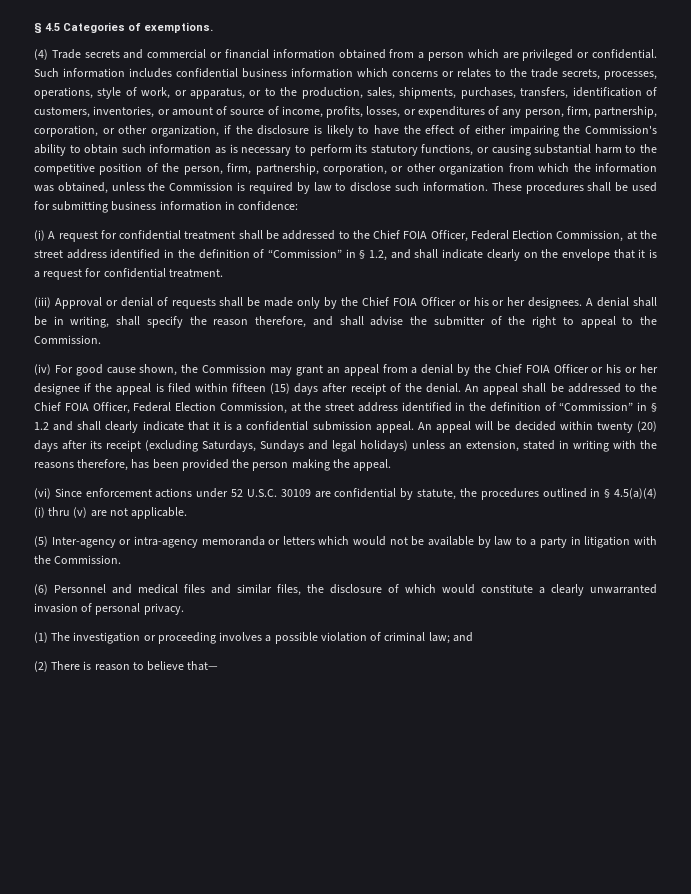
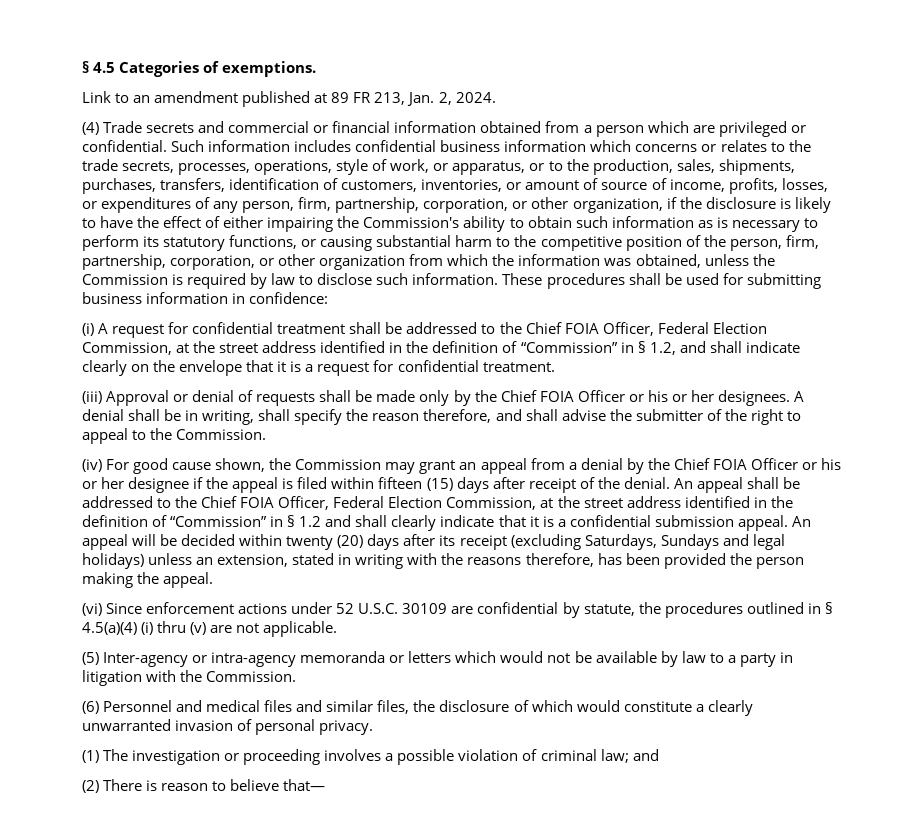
+ Link to an amendment published at 89 FR 213, Jan. 2, 2024.

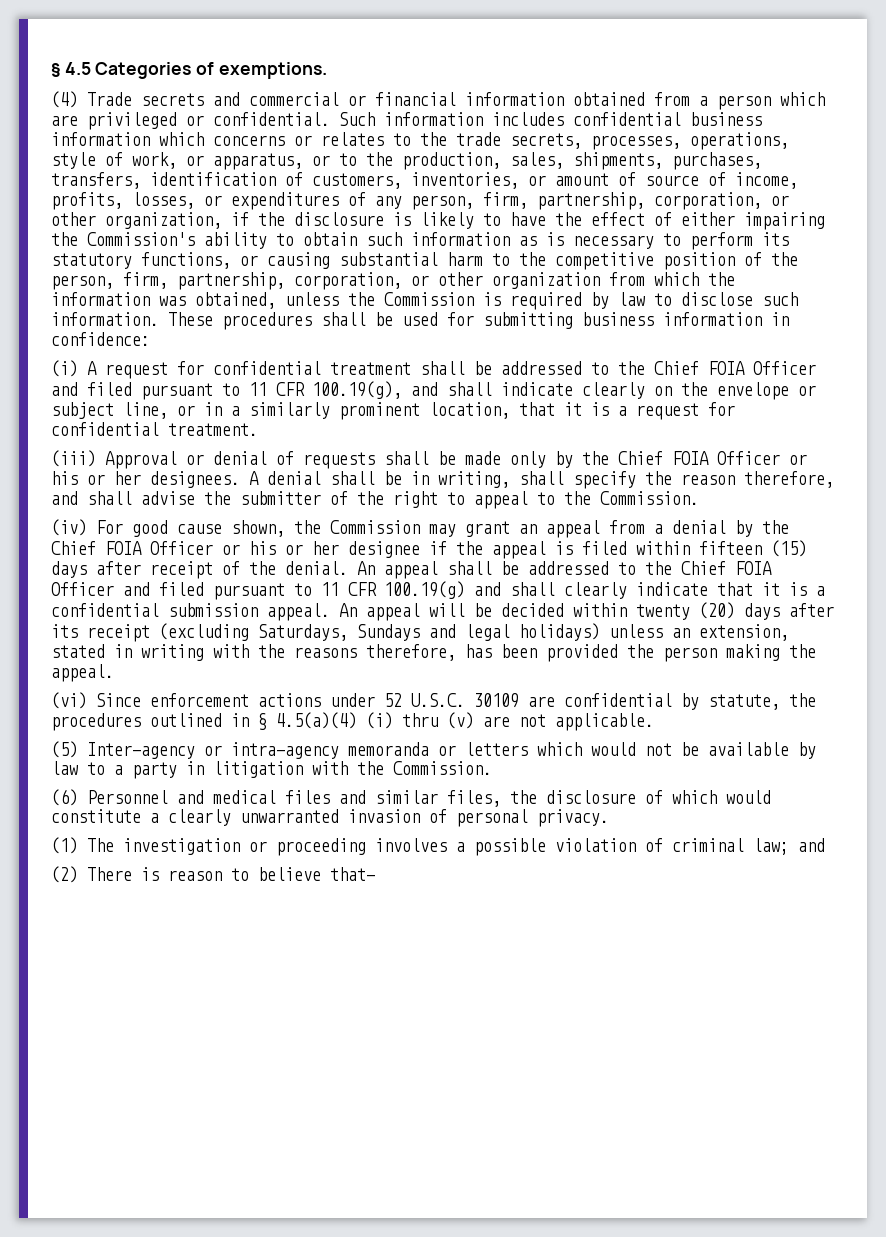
- Link to an amendment published at 89 FR 213, Jan. 2, 2024.
- (i) A request for confidential treatment shall be addressed to the Chief FOIA Officer, Federal Election Commission, at the street address identified in the definition of “Commission” in § 1.2, and shall indicate clearly on the envelope that it is a request for confidential treatment.
+ (i) A request for confidential treatment shall be addressed to the Chief FOIA Officer and filed pursuant to 11 CFR 100.19(g), and shall indicate clearly on the envelope or subject line, or in a similarly prominent location, that it is a request for confidential treatment.
- An appeal shall be addressed to the Chief FOIA Officer, Federal Election Commission, at the street address identified in the definition of “Commission” in § 1.2 and shall clearly indicate that it is a confidential submission appeal.
+ An appeal shall be addressed to the Chief FOIA Officer and filed pursuant to 11 CFR 100.19(g) and shall clearly indicate that it is a confidential submission appeal.

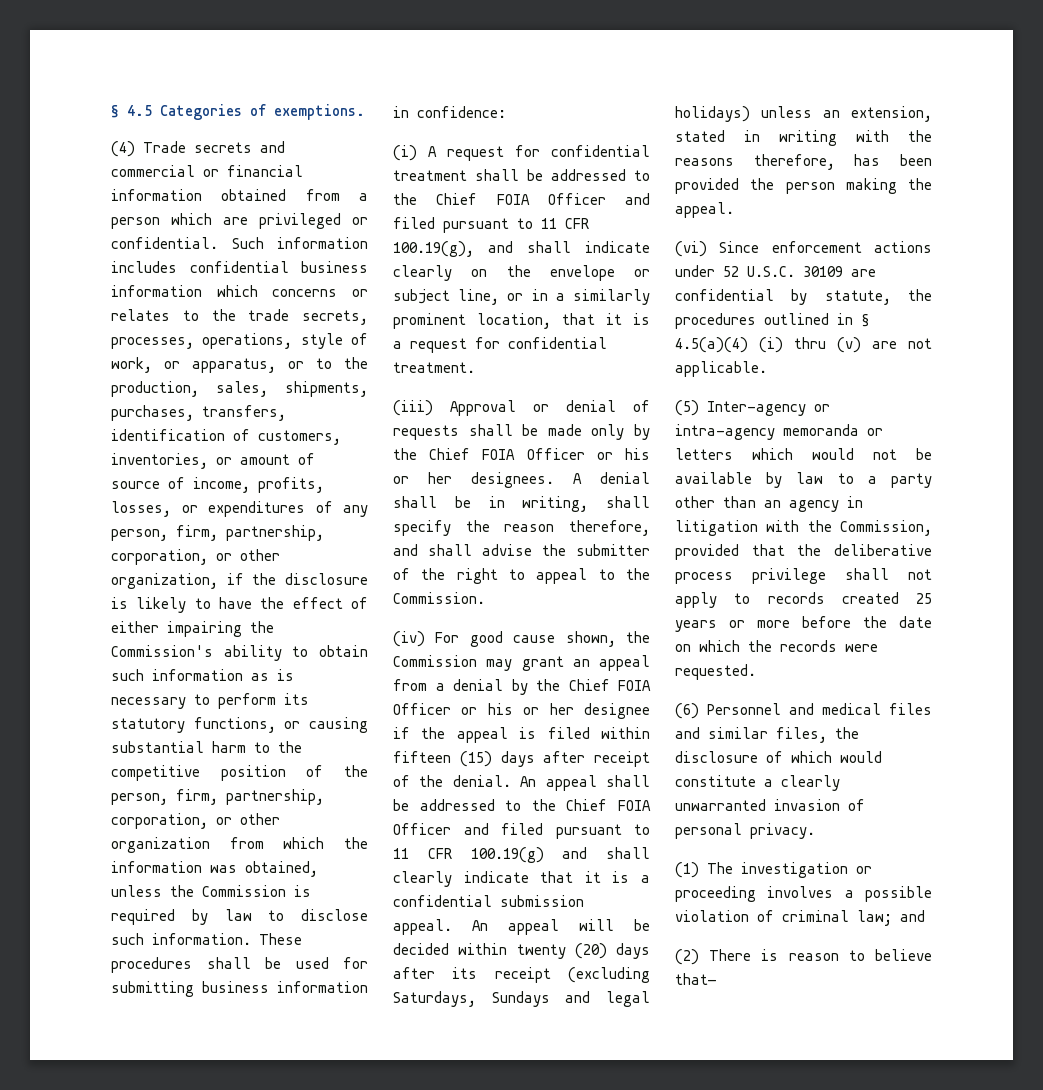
- (5) Inter-agency or intra-agency memoranda or letters which would not be available by law to a party in litigation with the Commission.
+ (5) Inter-agency or intra-agency memoranda or letters which would not be available by law to a party other than an agency in litigation with the Commission, provided that the deliberative process privilege shall not apply to records created 25 years or more before the date on which the records were requested.

